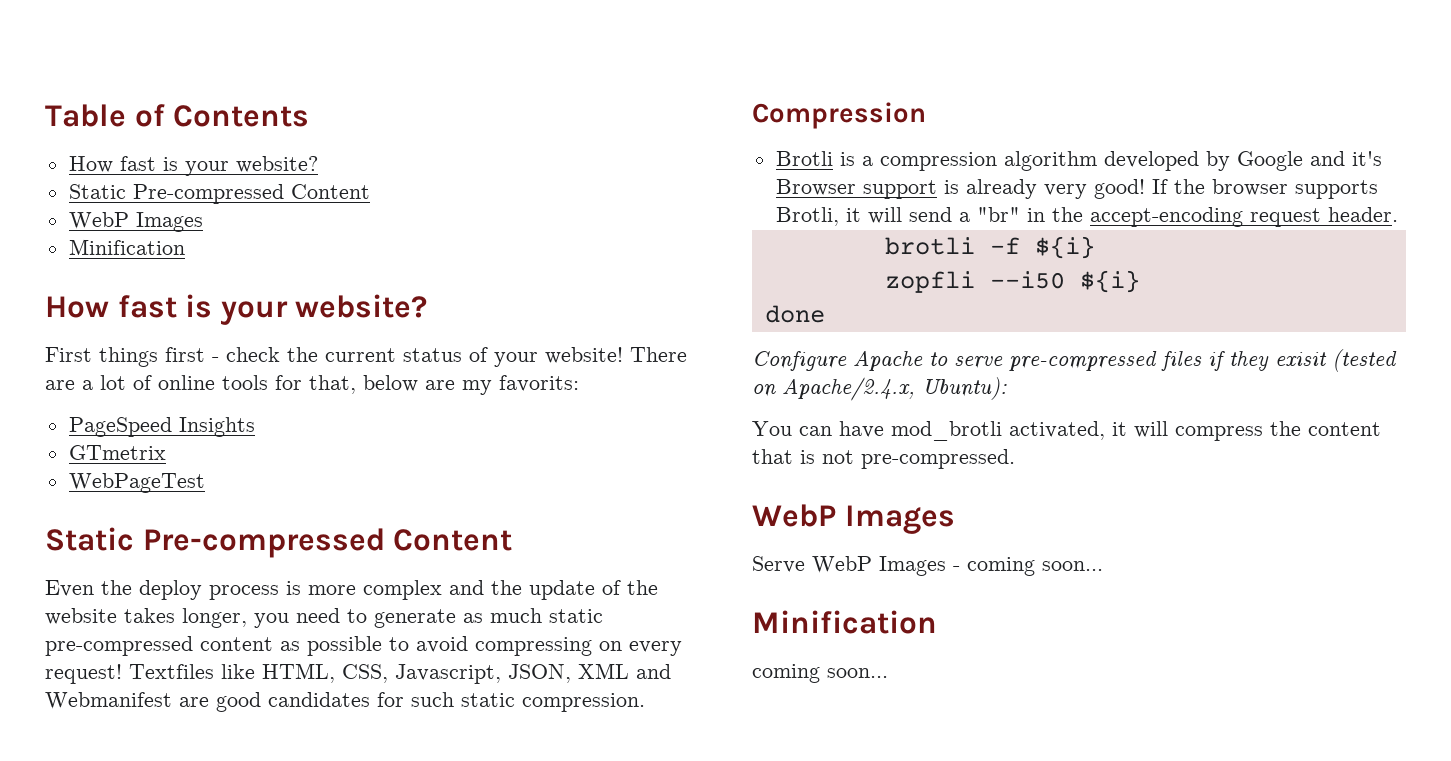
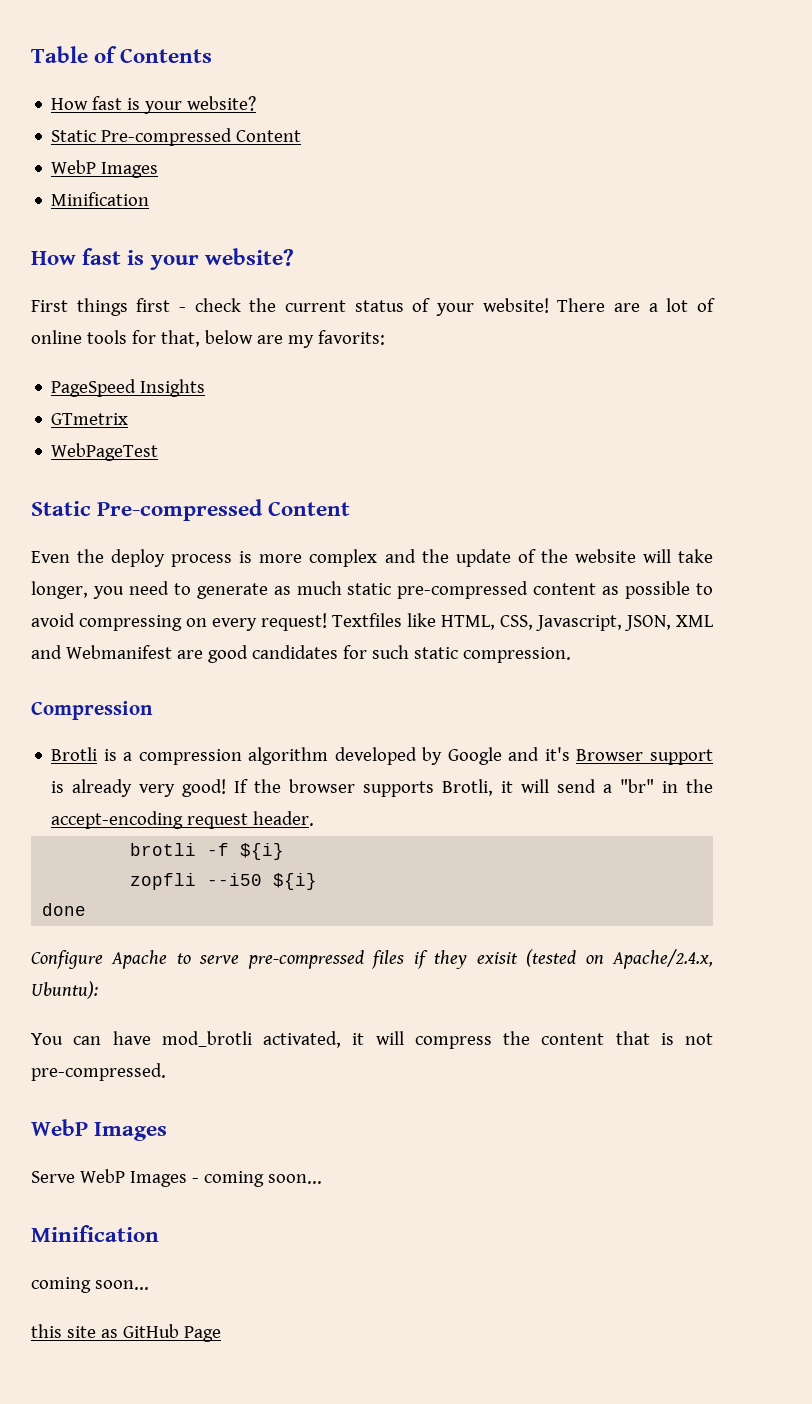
- Even the deploy process is more complex and the update of the website takes longer, you need to generate as much static pre-compressed content as possible to avoid compressing on every request!
+ Even the deploy process is more complex and the update of the website will take longer, you need to generate as much static pre-compressed content as possible to avoid compressing on every request!
+ this site as GitHub Page

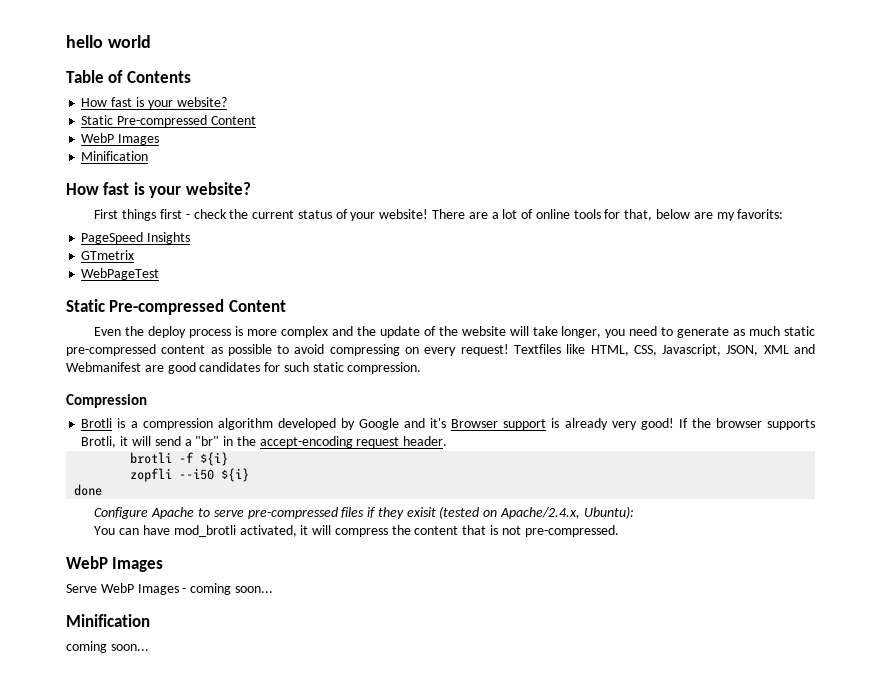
+ hello world
- this site as GitHub Page

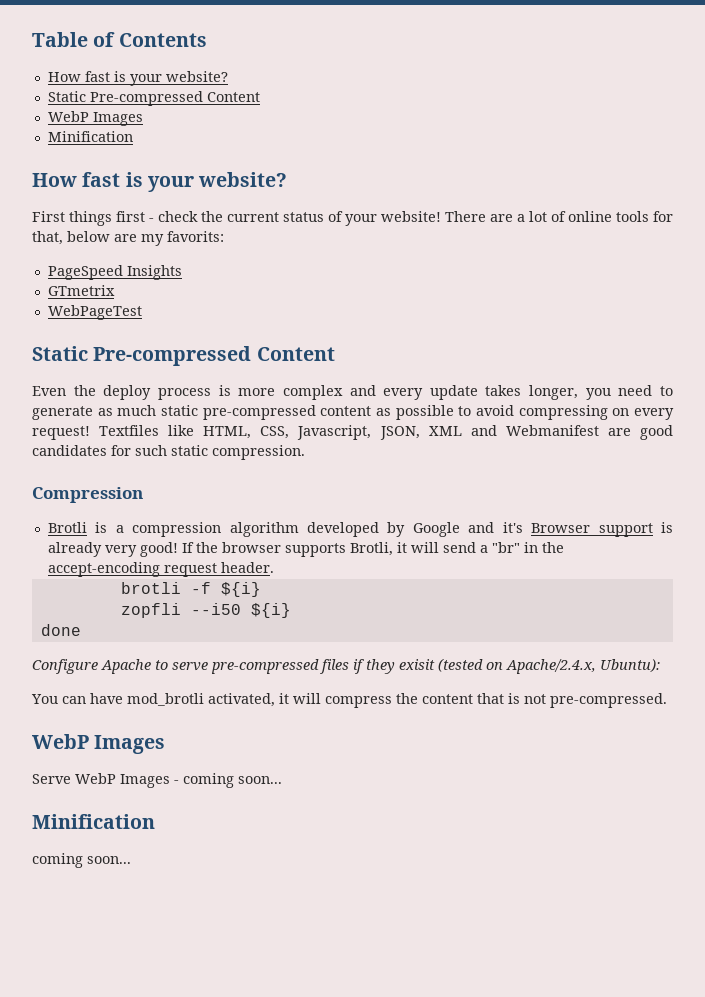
- hello world
- Even the deploy process is more complex and the update of the website will take longer, you need to generate as much static pre-compressed content as possible to avoid compressing on every request!
+ Even the deploy process is more complex and every update takes longer, you need to generate as much static pre-compressed content as possible to avoid compressing on every request!

